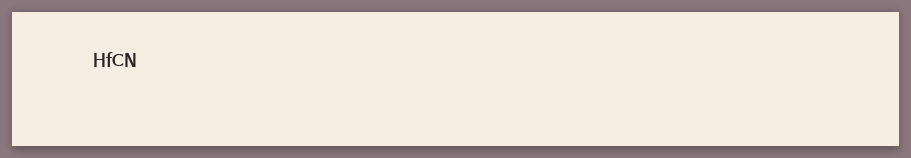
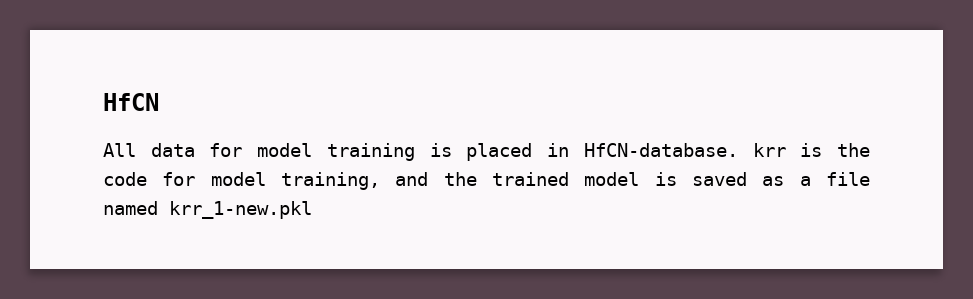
+ All data for model training is placed in HfCN-database. krr is the code for model training, and the trained model is saved as a file named krr_1-new.pkl

